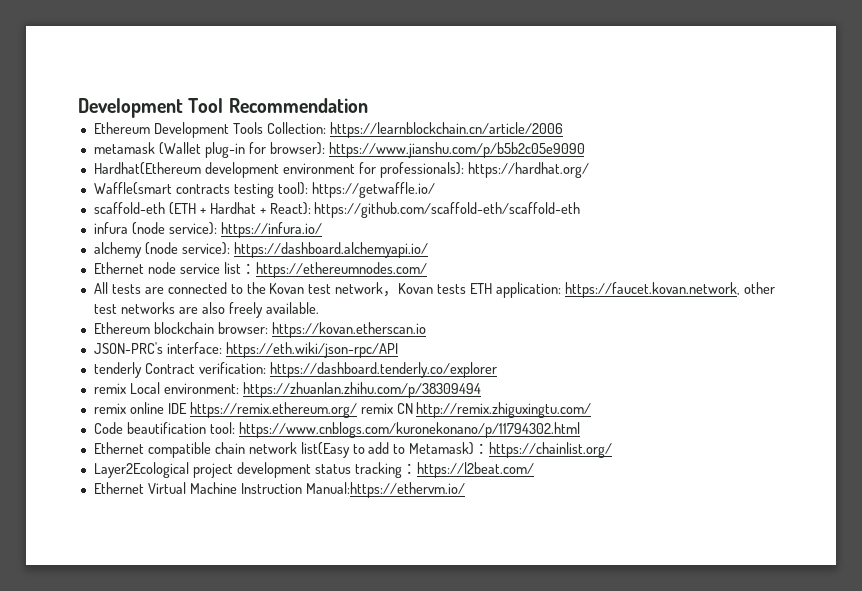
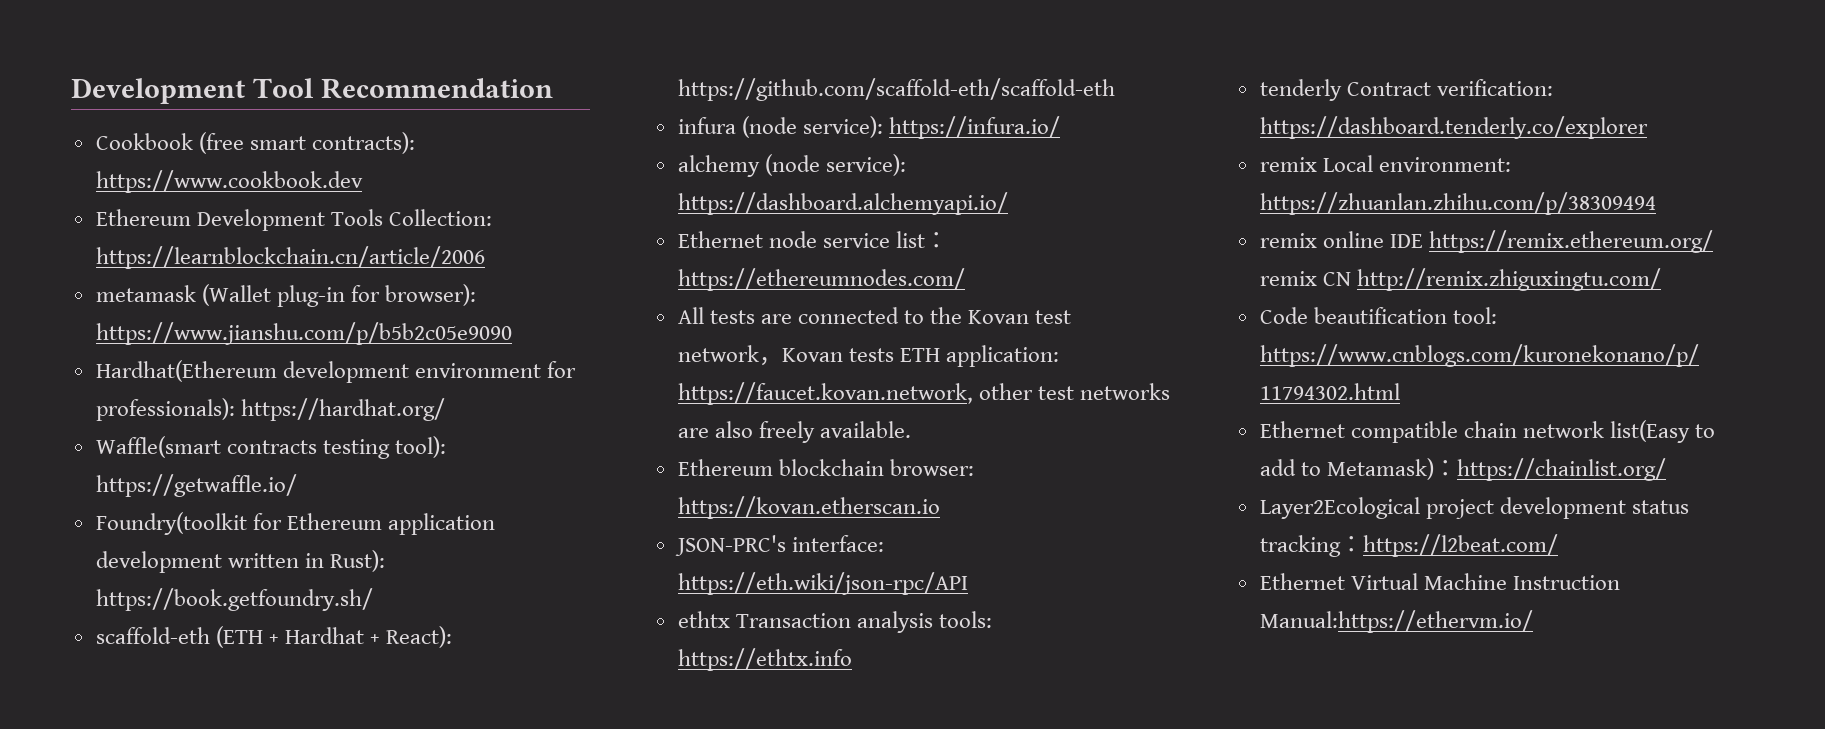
+ Cookbook (free smart contracts): https://www.cookbook.dev
+ Foundry(toolkit for Ethereum application development written in Rust): https://book.getfoundry.sh/
+ ethtx Transaction analysis tools: https://ethtx.info

